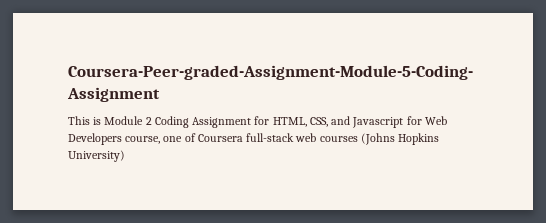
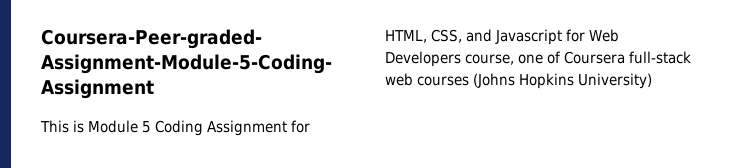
- This is Module 2 Coding Assignment for HTML, CSS, and Javascript for Web Developers course, one of Coursera full-stack web courses (Johns Hopkins University)
+ This is Module 5 Coding Assignment for HTML, CSS, and Javascript for Web Developers course, one of Coursera full-stack web courses (Johns Hopkins University)

